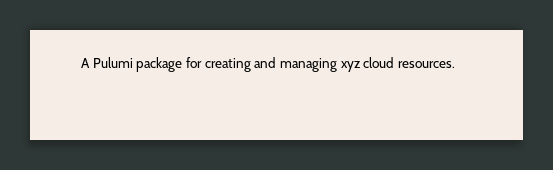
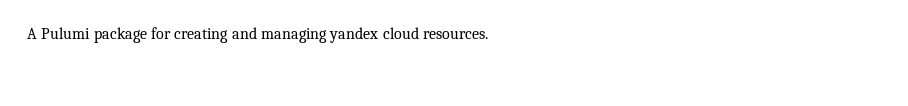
- A Pulumi package for creating and managing xyz cloud resources.
+ A Pulumi package for creating and managing yandex cloud resources.

